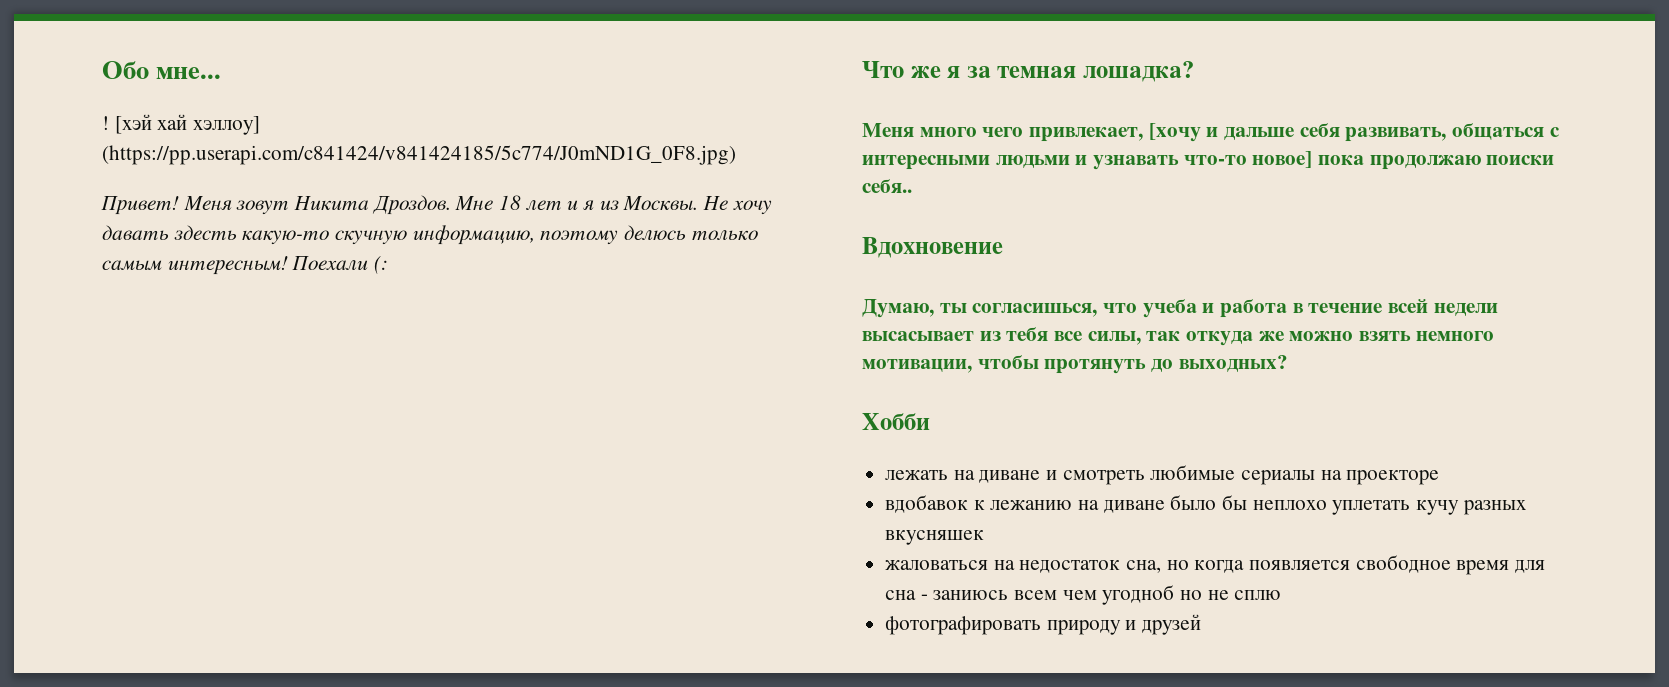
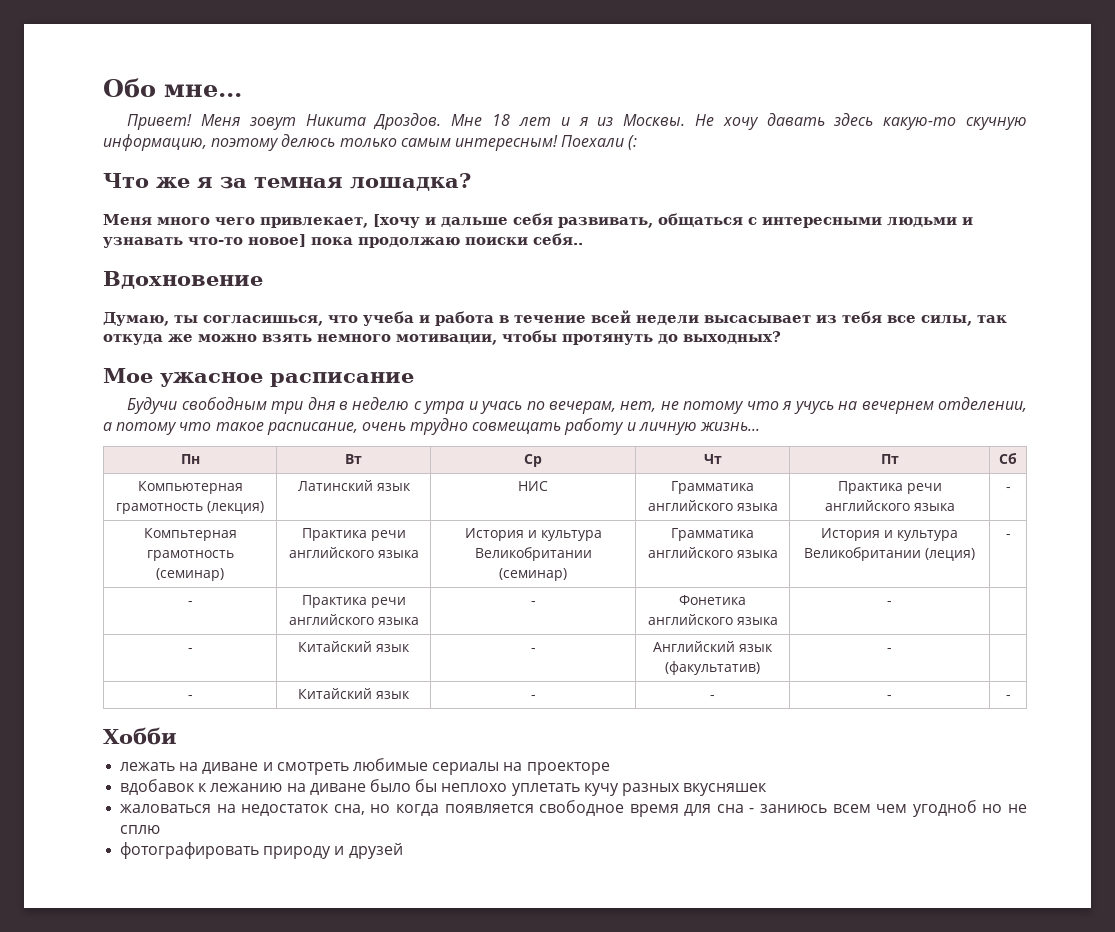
- ! [хэй хай хэллоу] (https://pp.userapi.com/c841424/v841424185/5c774/J0mND1G_0F8.jpg)
- Не хочу давать здесть какую-то скучную информацию, поэтому делюсь только самым интересным!
+ Не хочу давать здесь какую-то скучную информацию, поэтому делюсь только самым интересным!
+ Мое ужасное расписание
+ Будучи свободным три дня в неделю с утра и учась по вечерам, нет, не потому что я учусь на вечернем отделении, а потому что такое расписание, очень трудно совмещать работу и личную жизнь...
+ Пн | Вт | Ср | Чт | Пт | Сб
+ Компьютерная грамотность (лекция) | Латинский язык | НИС | Грамматика английского языка | Практика речи английского языка | -
+ Компьтерная грамотность (семинар) | Практика речи английского языка | История и культура Великобритании (семинар) | Грамматика английского языка | История и культура Великобритании (леция) | -
+ - | Практика речи английского языка | - | Фонетика английского языка | - |
+ - | Китайский язык | - | Английский язык (факультатив) | - |
+ - | Китайский язык | - | - | - | -

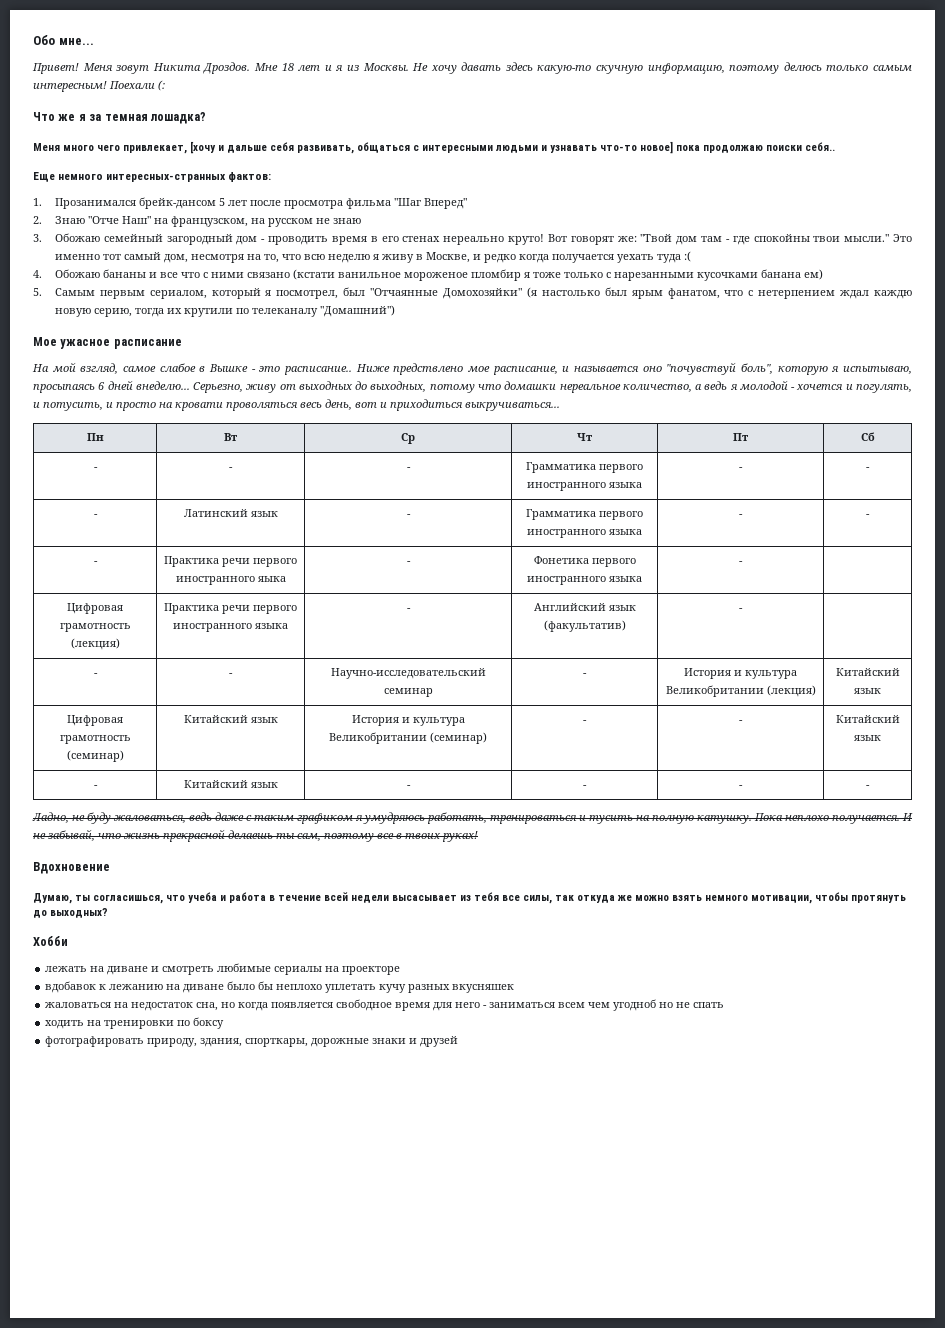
+ Еще немного интересных-странных фактов:
+ 1. Прозанимался брейк-дансом 5 лет после просмотра фильма "Шаг Вперед"
+ 2. Знаю "Отче Наш" на французском, на русском не знаю
+ 3. Обожаю семейный загородный дом - проводить время в его стенах нереально круто! Вот говорят же: "Твой дом там - где спокойны твои мысли." Это именно тот самый дом, несмотря на то, что всю неделю я живу в Москве, и редко когда получается уехать туда :(
+ 4. Обожаю бананы и все что с ними связано (кстати ванильное мороженое пломбир я тоже только с нарезанными кусочками банана ем)
+ 5. Самым первым сериалом, который я посмотрел, был "Отчаянные Домохозяйки" (я настолько был ярым фанатом, что с нетерпением ждал каждю новую серию, тогда их крутили по телеканалу "Домашний")
+ Мое ужасное расписание
+ На мой взгляд, самое слабое в Вышке - это расписание.. Ниже предствлено мое расписание, и называется оно "почувствуй боль", которую я испытываю, просыпаясь 6 дней внеделю... Серьезно, живу от выходных до выходных, потому что домашки нереальное количество, а ведь я молодой - хочется и погулять, и потусить, и просто на кровати проволяться весь день, вот и приходиться выкручиваться...
+ Пн | Вт | Ср | Чт | Пт | Сб
+ - | - | - | Грамматика первого иностранного языка | - | -
+ - | Латинский язык | - | Грамматика первого иностранного языка | - | -
+ - | Практика речи первого иностранного яыка | - | Фонетика первого иностранного языка | - |
+ Цифровая грамотность (лекция) | Практика речи первого иностранного языка | - | Английский язык (факультатив) | - |
+ - | - | Научно-исследовательский семинар | - | История и культура Великобритании (лекция) | Китайский язык
+ Цифровая грамотность (семинар) | Китайский язык | История и культура Великобритании (семинар) | - | - | Китайский язык
+ - | Китайский язык | - | - | - | -
+ Ладно, не буду жаловаться, ведь даже с таким графиком я умудряюсь работать, тренироваться и тусить на полную катушку. Пока неплохо получается. И не забывай, что жизнь прекрасной делаешь ты сам, поэтому все в твоих руках!
- Мое ужасное расписание
- Будучи свободным три дня в неделю с утра и учась по вечерам, нет, не потому что я учусь на вечернем отделении, а потому что такое расписание, очень трудно совмещать работу и личную жизнь...
- Пн | Вт | Ср | Чт | Пт | Сб
- Компьютерная грамотность (лекция) | Латинский язык | НИС | Грамматика английского языка | Практика речи английского языка | -
- Компьтерная грамотность (семинар) | Практика речи английского языка | История и культура Великобритании (семинар) | Грамматика английского языка | История и культура Великобритании (леция) | -
- - | Практика речи английского языка | - | Фонетика английского языка | - |
- - | Китайский язык | - | Английский язык (факультатив) | - |
- - | Китайский язык | - | - | - | -
- жаловаться на недостаток сна, но когда появляется свободное время для сна - заниюсь всем чем угодноб но не сплю
- фотографировать природу и друзей
+ жаловаться на недостаток сна, но когда появляется свободное время для него - заниматься всем чем угодноб но не спать
+ ходить на тренировки по боксу
+ фотографировать природу, здания, спорткары, дорожные знаки и друзей

